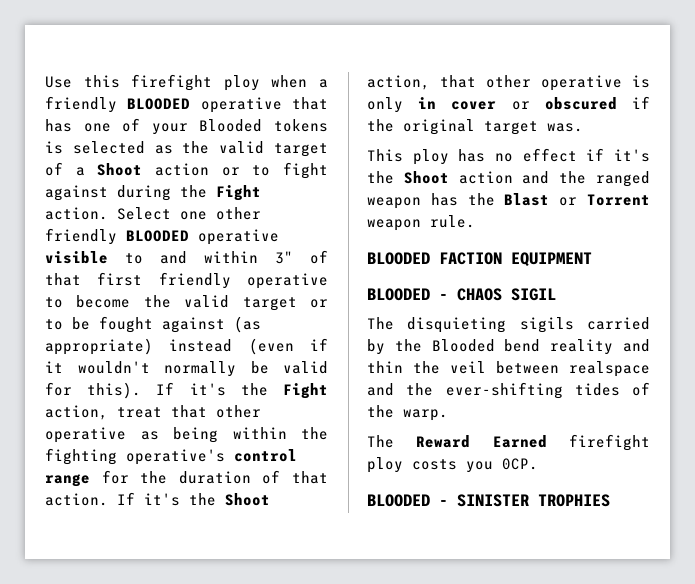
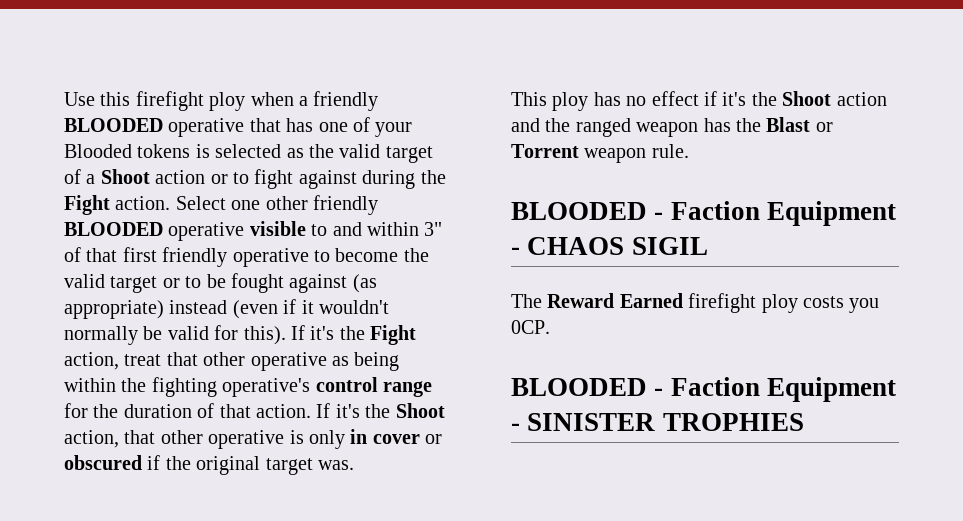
- BLOODED FACTION EQUIPMENT
- BLOODED - CHAOS SIGIL
+ BLOODED - Faction Equipment - CHAOS SIGIL
- The disquieting sigils carried by the Blooded bend reality and thin the veil between realspace and the ever-shifting tides of the warp.
- BLOODED - SINISTER TROPHIES
+ BLOODED - Faction Equipment - SINISTER TROPHIES

